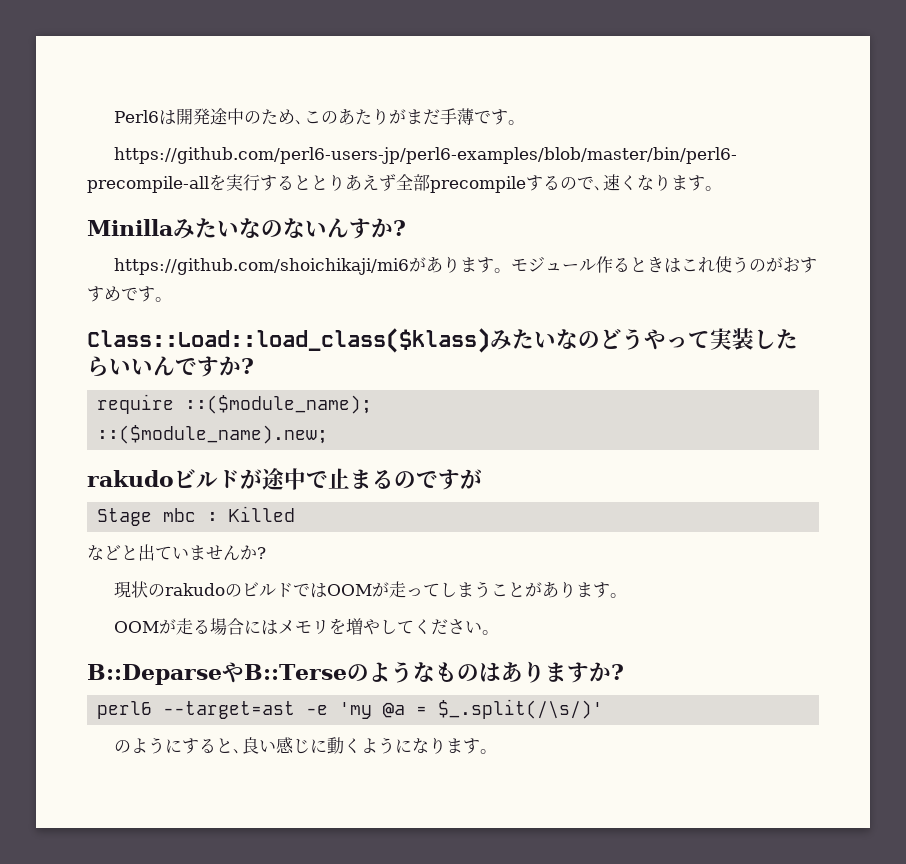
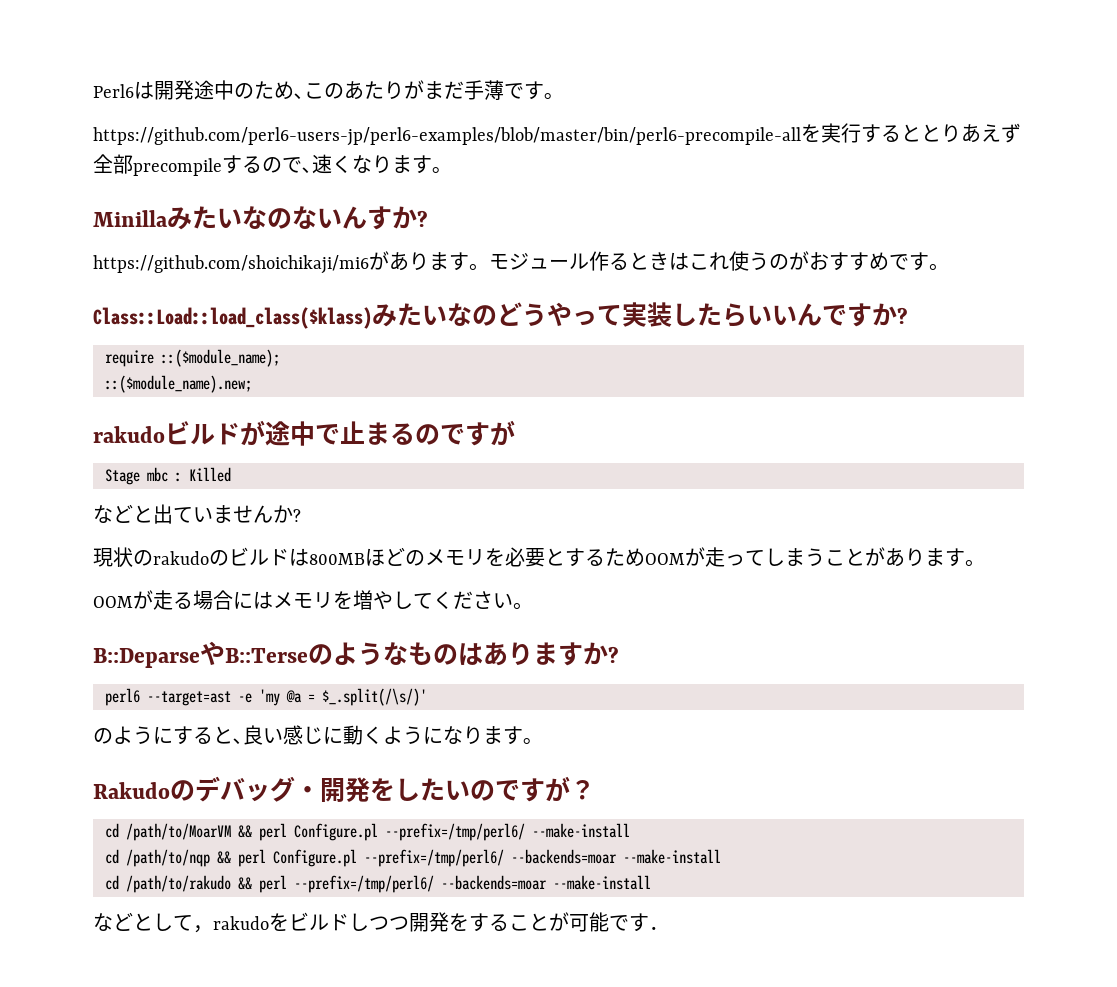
- 現状のrakudoのビルドではOOMが走ってしまうことがあります。
+ 現状のrakudoのビルドは800MBほどのメモリを必要とするためOOMが走ってしまうことがあります。
+ Rakudoのデバッグ・開発をしたいのですが？
+ cd /path/to/MoarVM && perl Configure.pl --prefix=/tmp/perl6/ --make-install
+ cd /path/to/nqp && perl Configure.pl --prefix=/tmp/perl6/ --backends=moar --make-install
+ cd /path/to/rakudo && perl --prefix=/tmp/perl6/ --backends=moar --make-install
+ などとして，rakudoをビルドしつつ開発をすることが可能です．

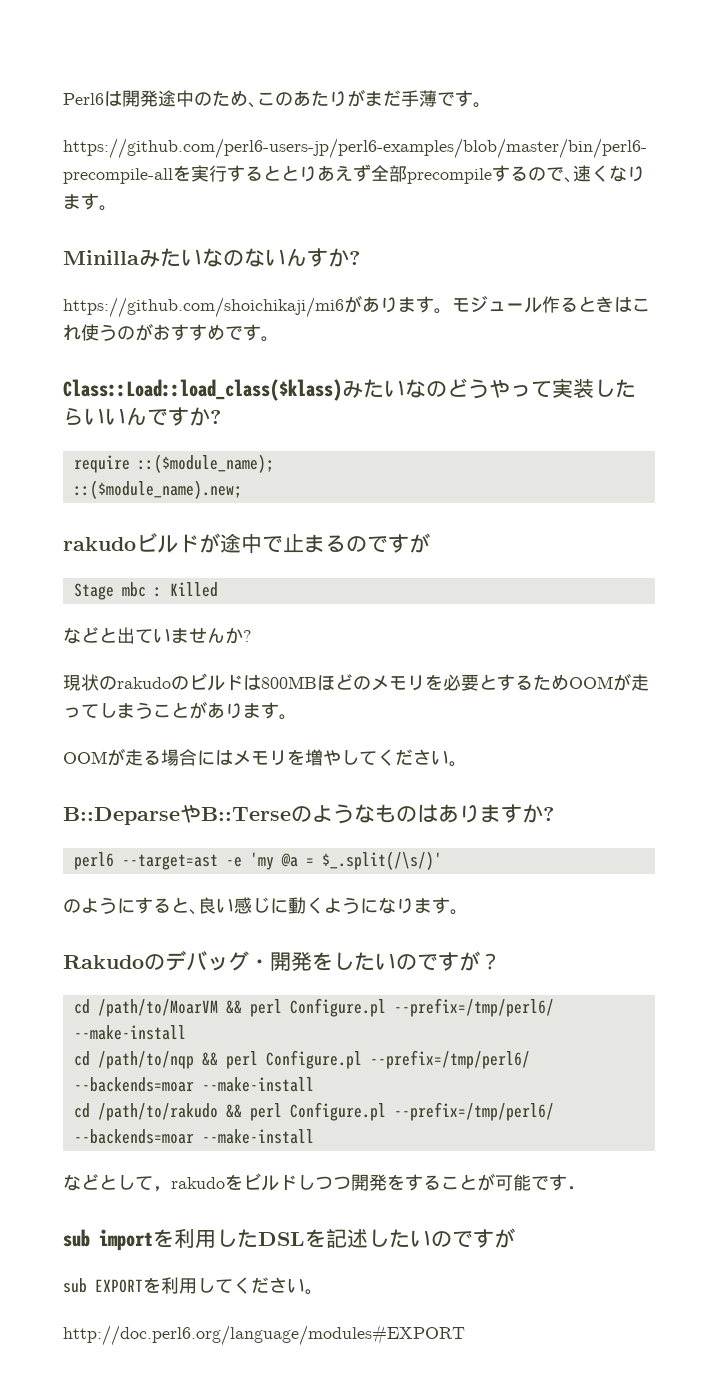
- cd /path/to/rakudo && perl --prefix=/tmp/perl6/ --backends=moar --make-install
+ cd /path/to/rakudo && perl Configure.pl --prefix=/tmp/perl6/ --backends=moar --make-install
+ sub importを利用したDSLを記述したいのですが
+ sub EXPORTを利用してください。
+ http://doc.perl6.org/language/modules#EXPORT

